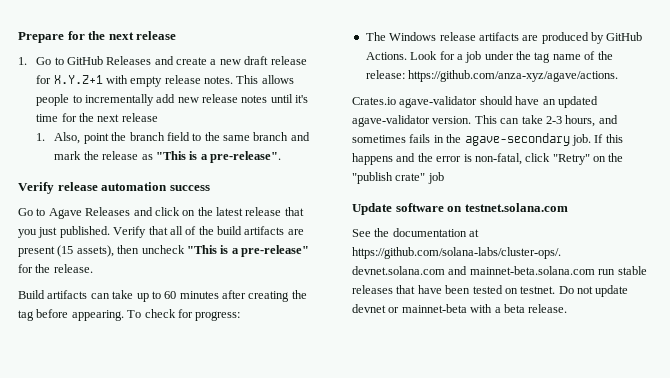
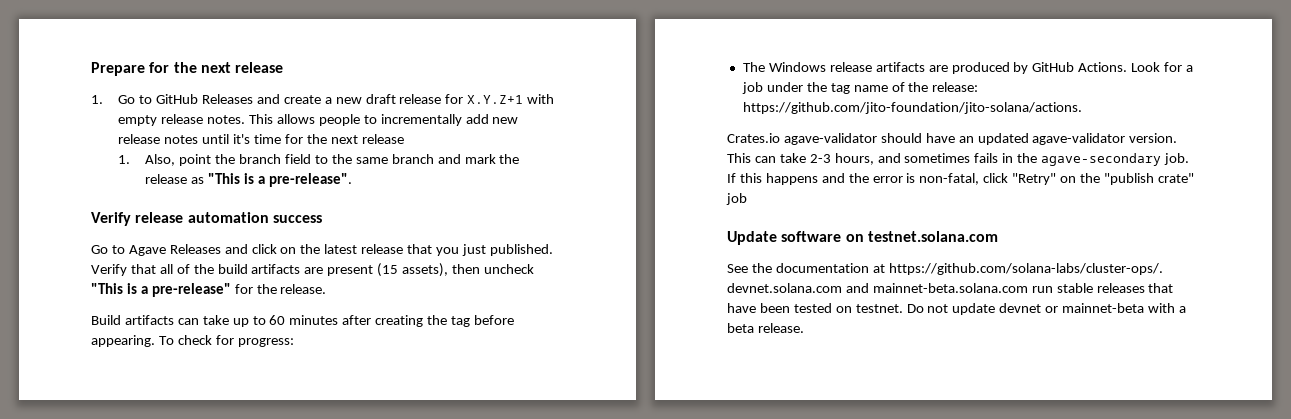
- Look for a job under the tag name of the release: https://github.com/anza-xyz/agave/actions.
+ Look for a job under the tag name of the release: https://github.com/jito-foundation/jito-solana/actions.

